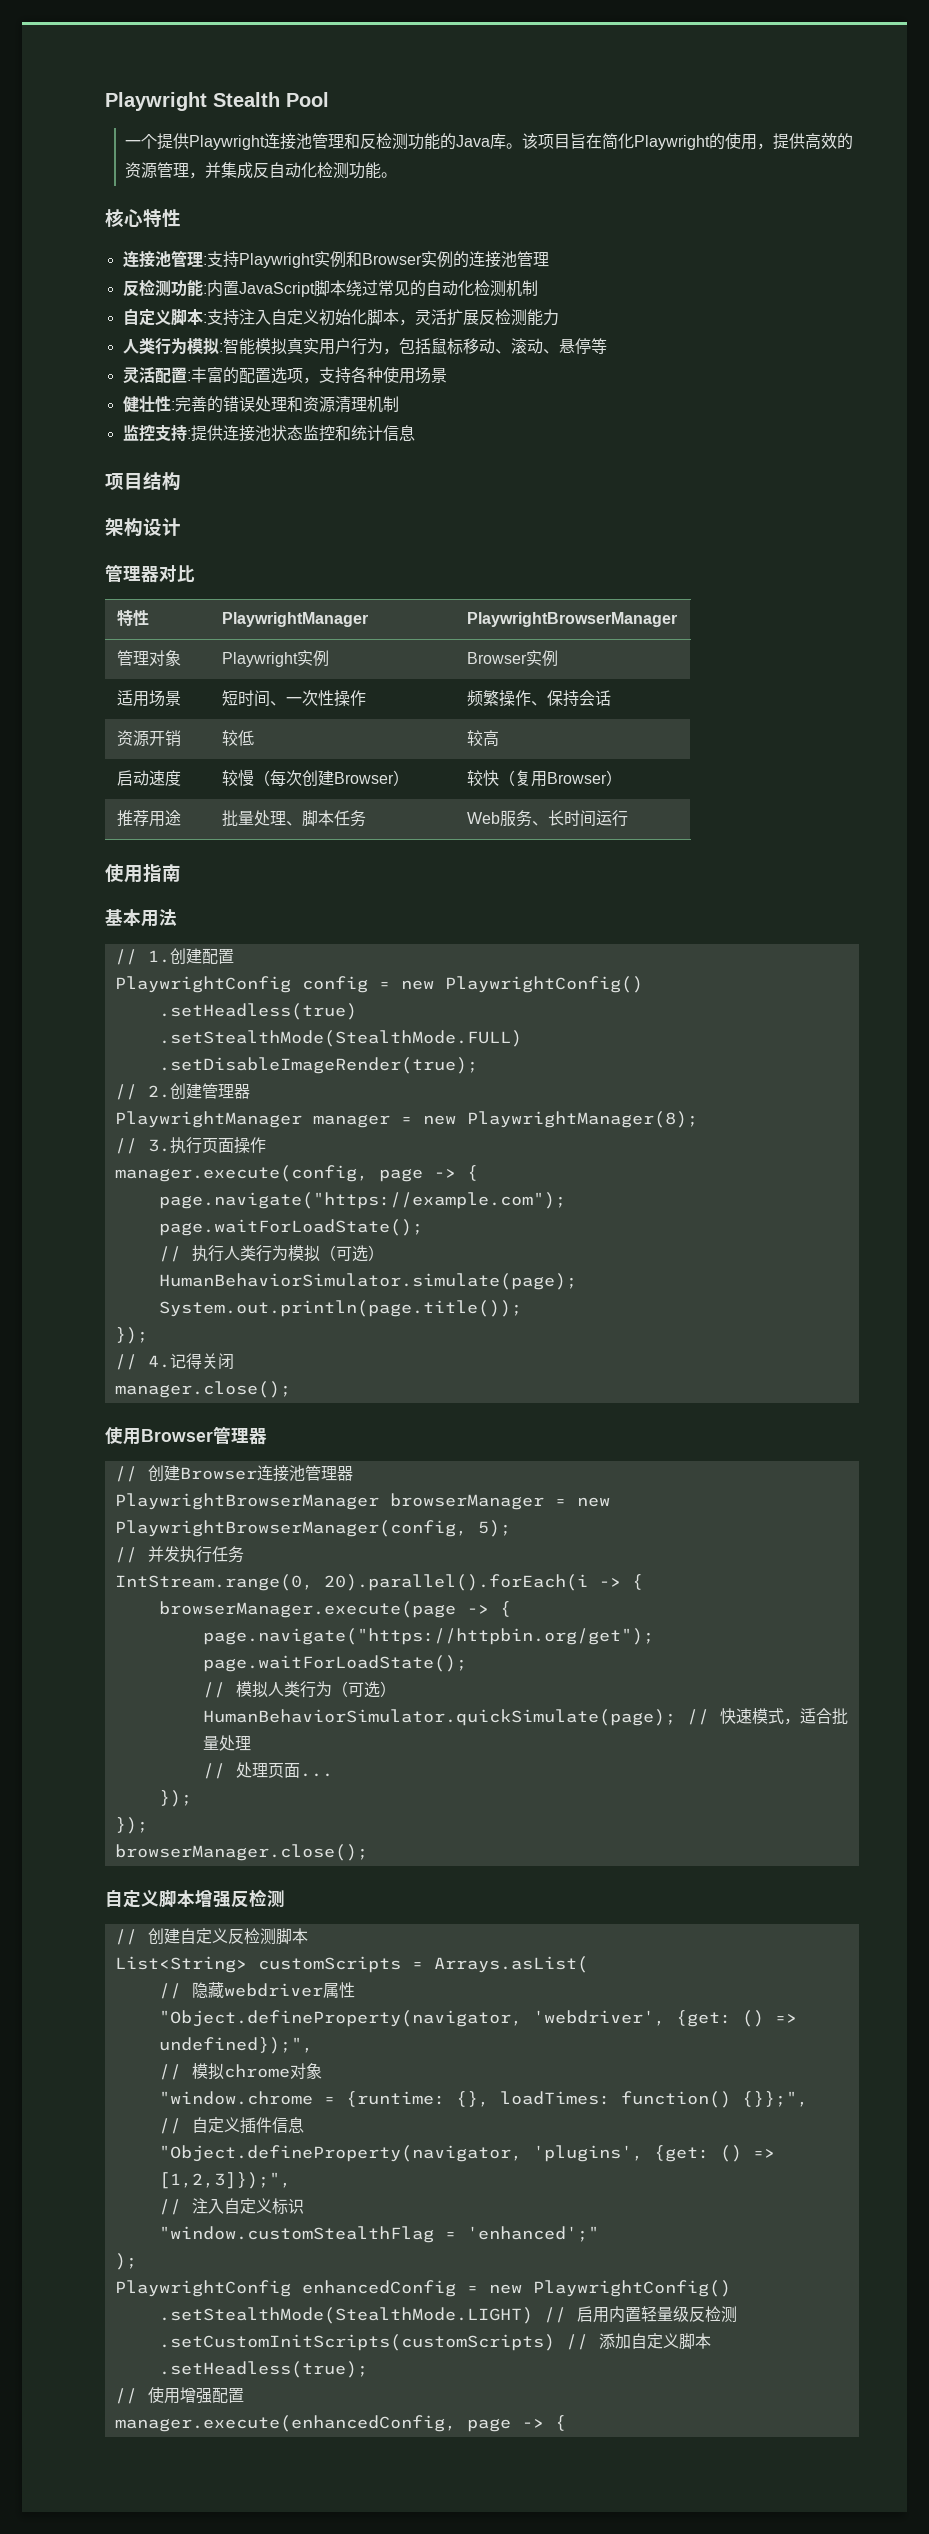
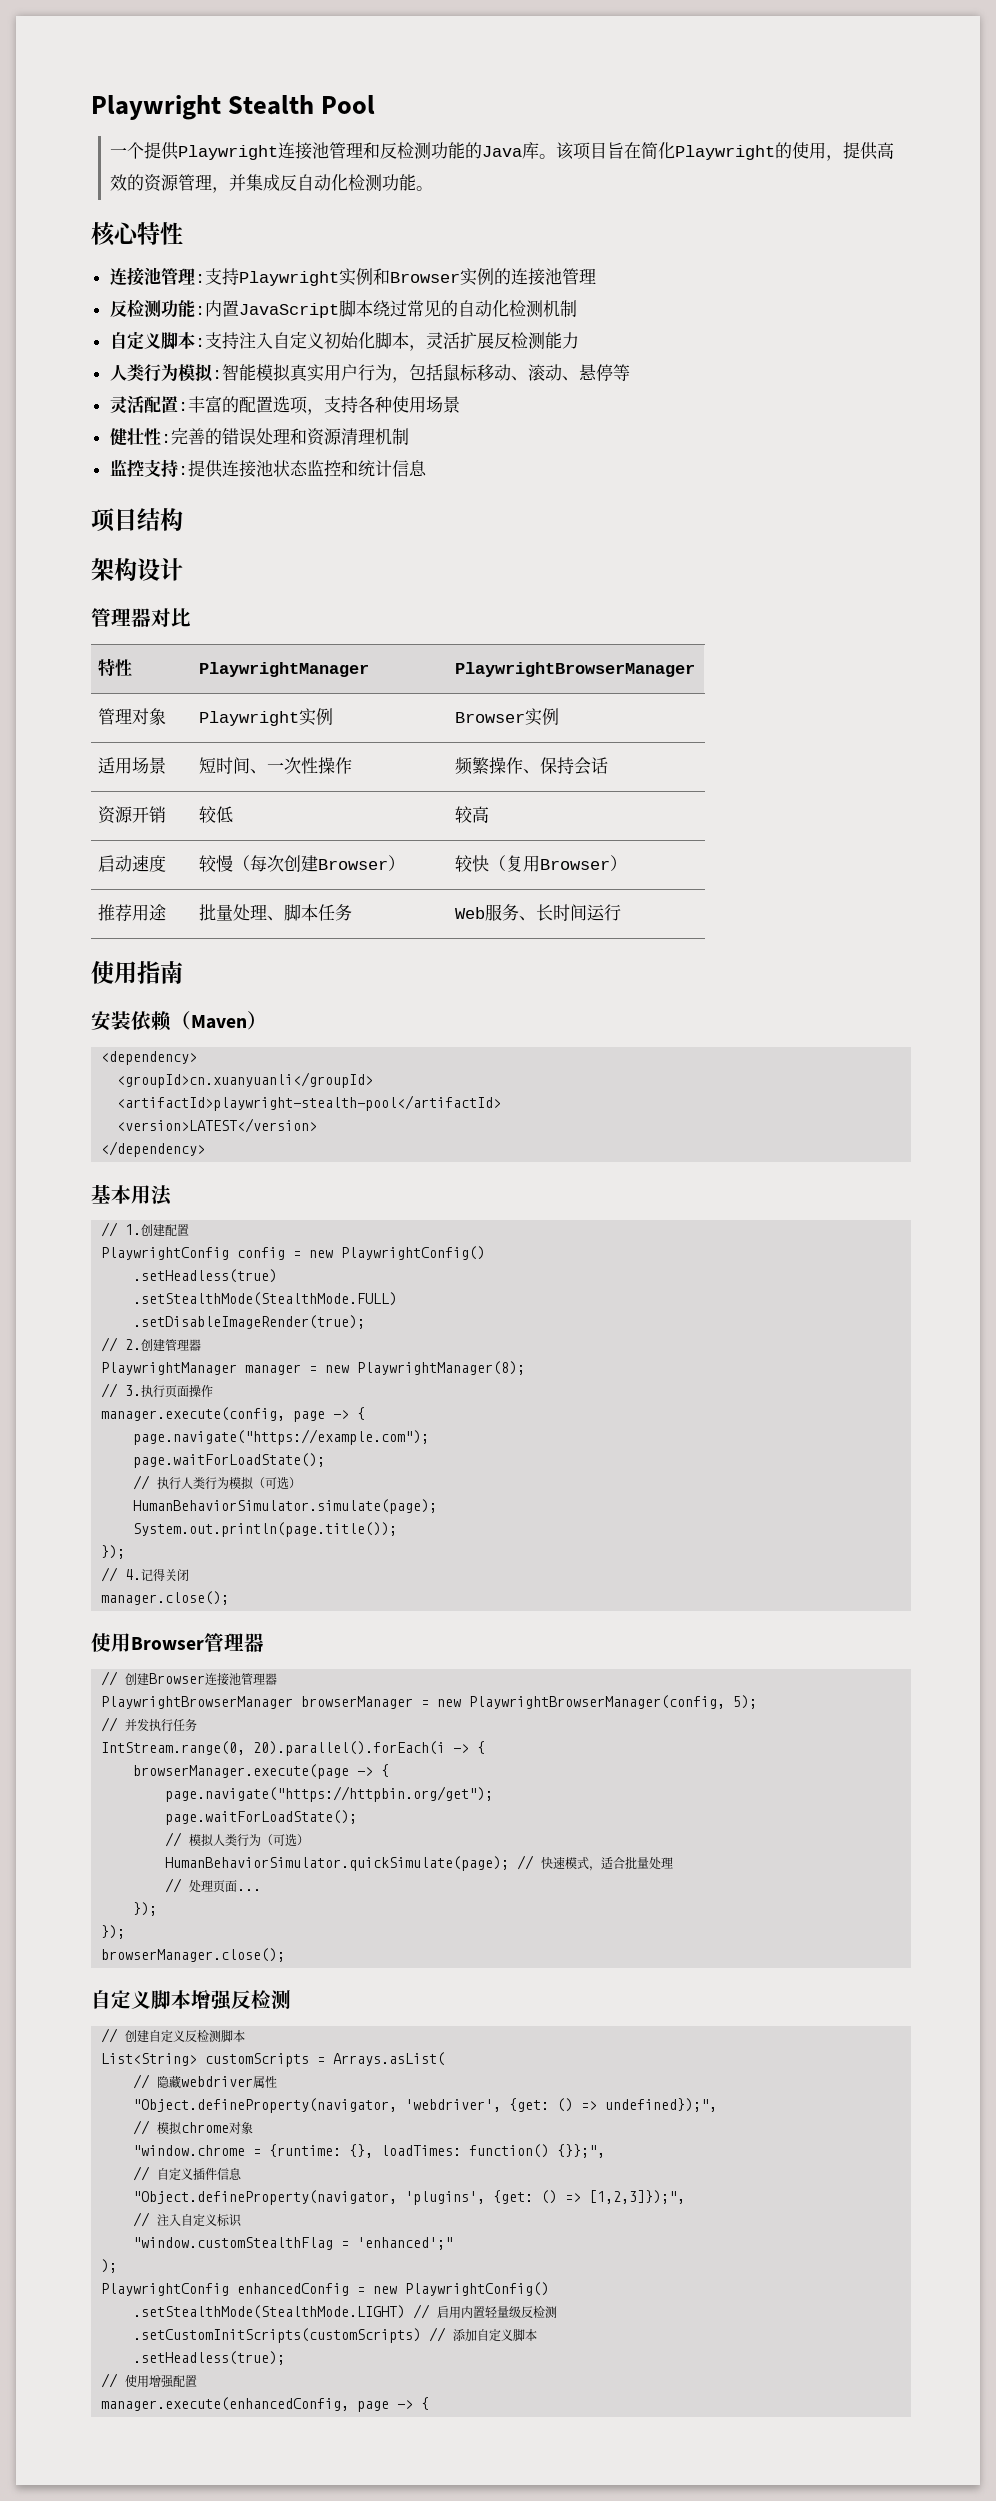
+ 安装依赖（Maven）
+ <dependency>
+ <groupId>cn.xuanyuanli</groupId>
+ <artifactId>playwright-stealth-pool</artifactId>
+ <version>LATEST</version>
+ </dependency>

